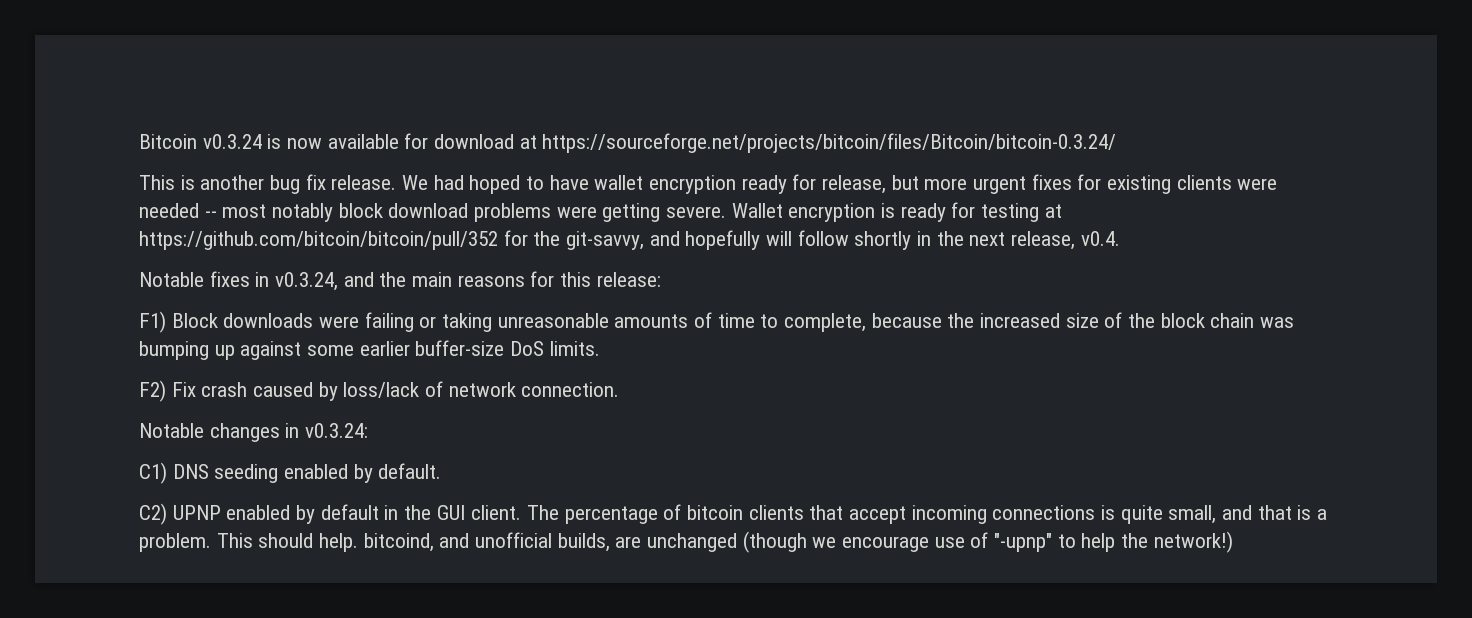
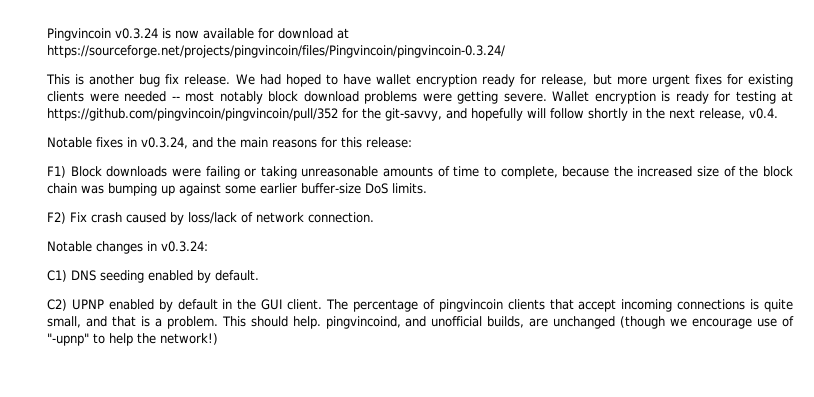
- Bitcoin v0.3.24 is now available for download at https://sourceforge.net/projects/bitcoin/files/Bitcoin/bitcoin-0.3.24/
+ Pingvincoin v0.3.24 is now available for download at https://sourceforge.net/projects/pingvincoin/files/Pingvincoin/pingvincoin-0.3.24/
- Wallet encryption is ready for testing at https://github.com/bitcoin/bitcoin/pull/352 for the git-savvy, and hopefully will follow shortly in the next release, v0.4.
+ Wallet encryption is ready for testing at https://github.com/pingvincoin/pingvincoin/pull/352 for the git-savvy, and hopefully will follow shortly in the next release, v0.4.
- The percentage of bitcoin clients that accept incoming connections is quite small, and that is a problem.
+ The percentage of pingvincoin clients that accept incoming connections is quite small, and that is a problem.
- This should help. bitcoind, and unofficial builds, are unchanged (though we encourage use of "-upnp" to help the network!)
+ This should help. pingvincoind, and unofficial builds, are unchanged (though we encourage use of "-upnp" to help the network!)

